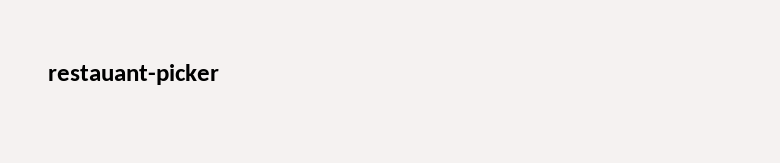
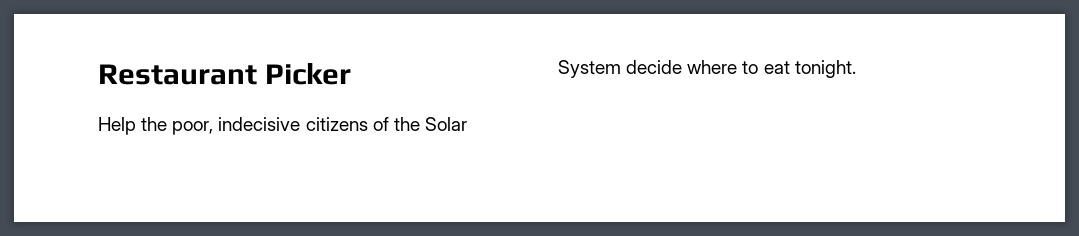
- restauant-picker
+ Restaurant Picker
+ Help the poor, indecisive citizens of the Solar System decide where to eat tonight.

